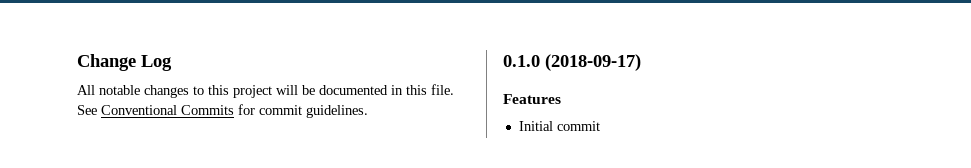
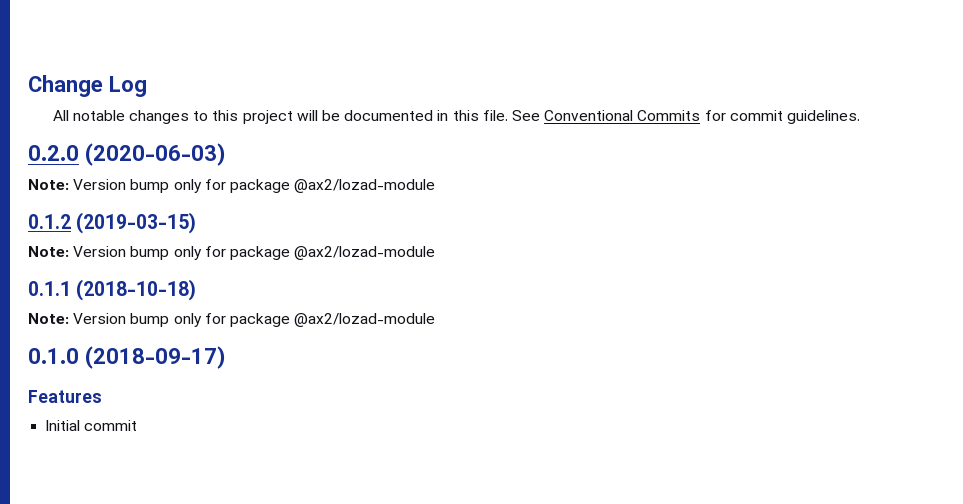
+ 0.2.0 (2020-06-03)
+ Note: Version bump only for package @ax2/lozad-module
+ 0.1.2 (2019-03-15)
+ Note: Version bump only for package @ax2/lozad-module
+ 0.1.1 (2018-10-18)
+ Note: Version bump only for package @ax2/lozad-module

